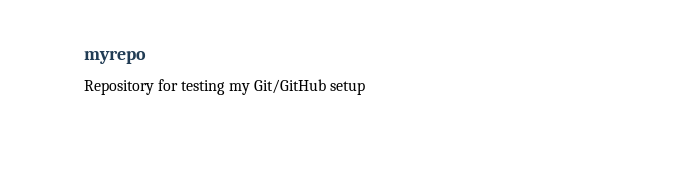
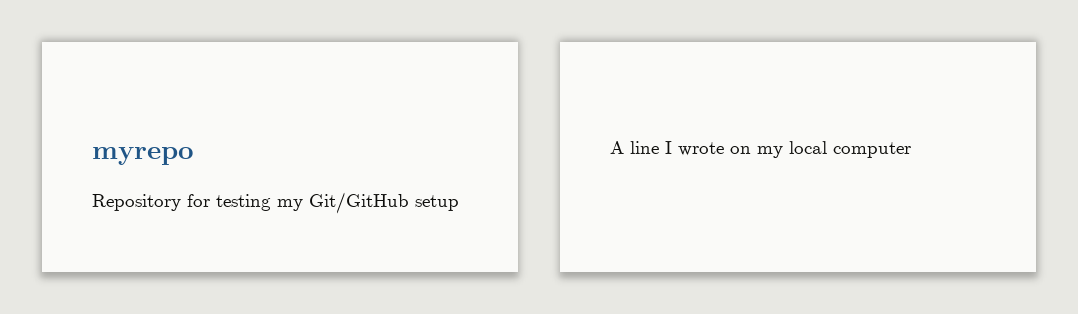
- Repository for testing my Git/GitHub setup
+ Repository for testing my Git/GitHub setup A line I wrote on my local computer

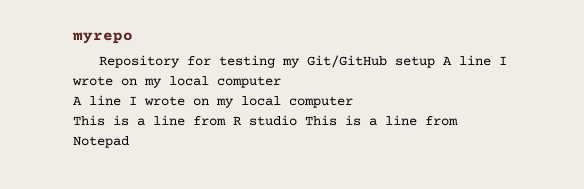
  Repository for testing my Git/GitHub setup A line I wrote on my local computer
+ A line I wrote on my local computer
+ This is a line from R studio This is a line from Notepad

